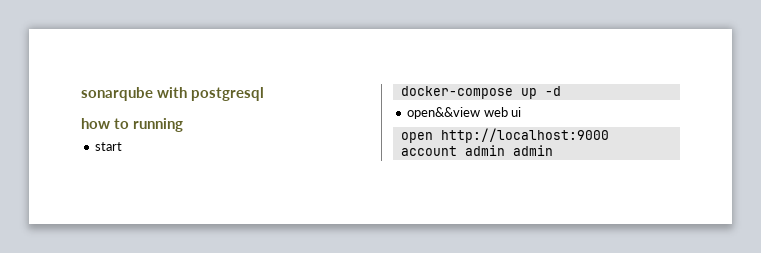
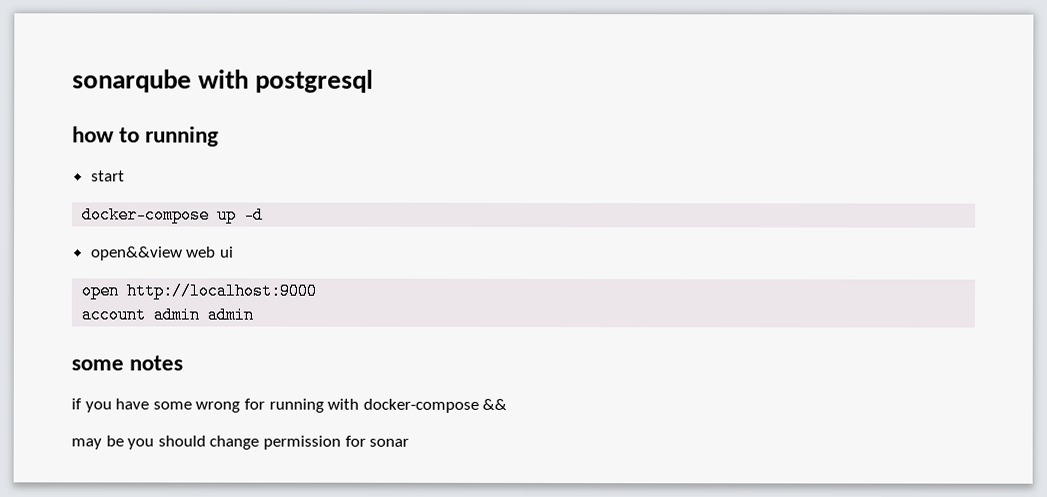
+ some notes
+ if you have some wrong for running with docker-compose &&
+ may be you should change permission for sonar

